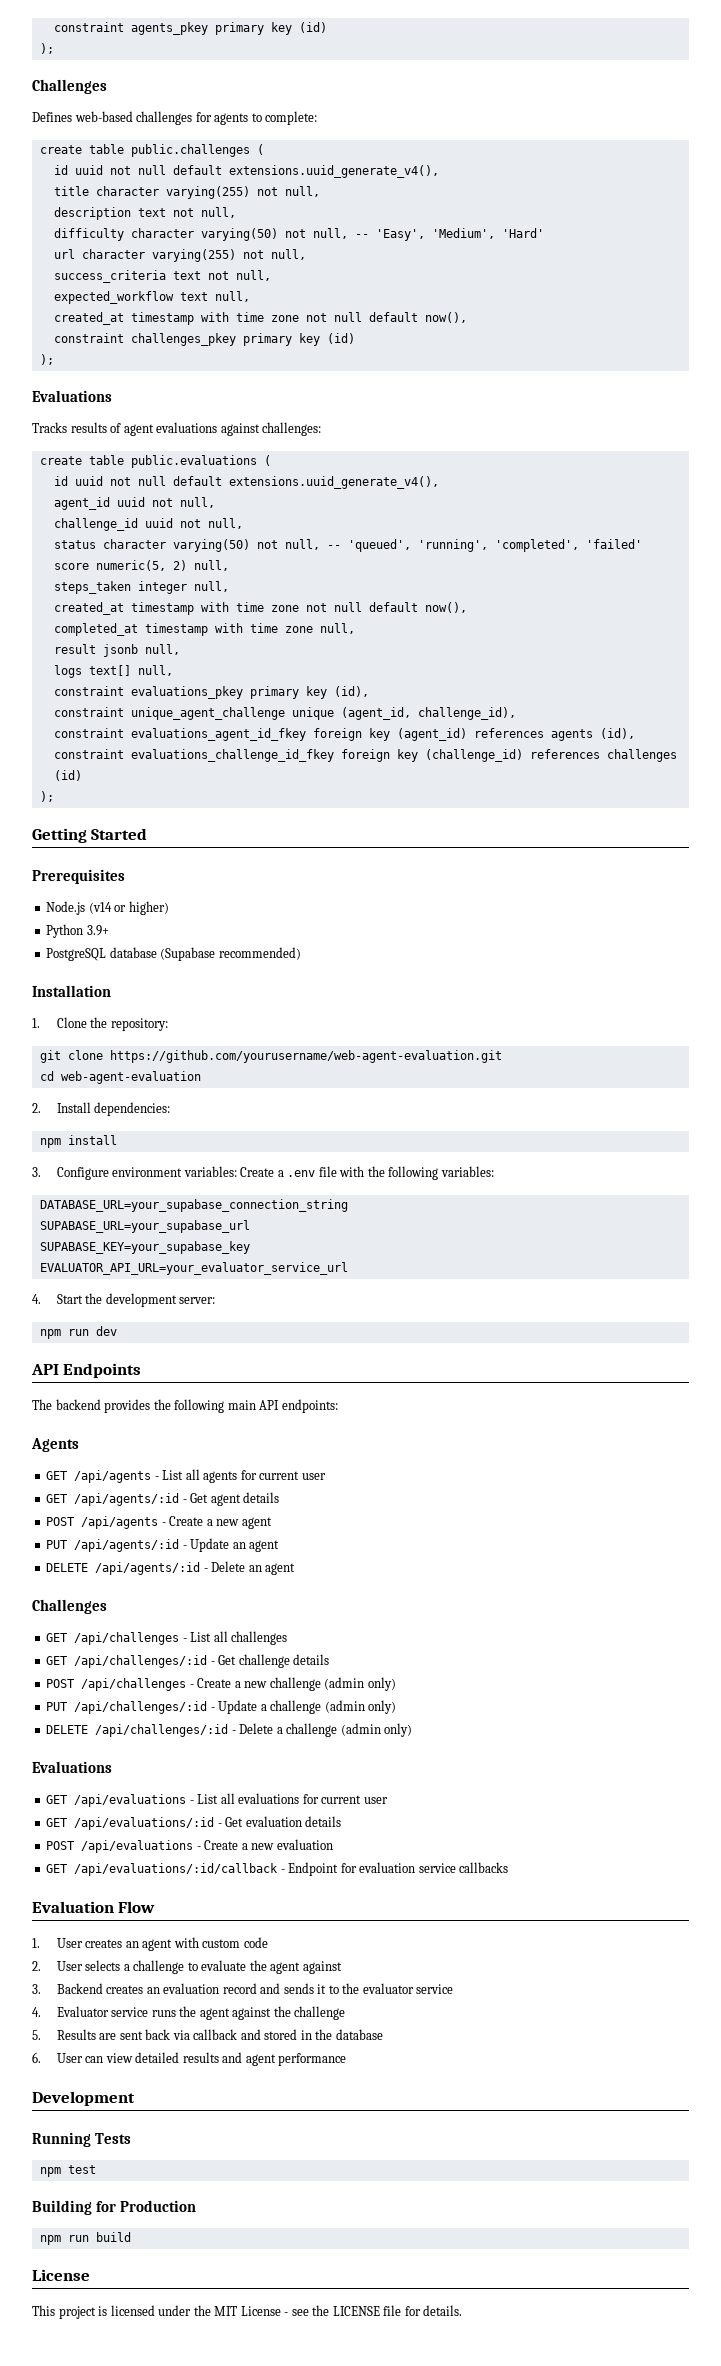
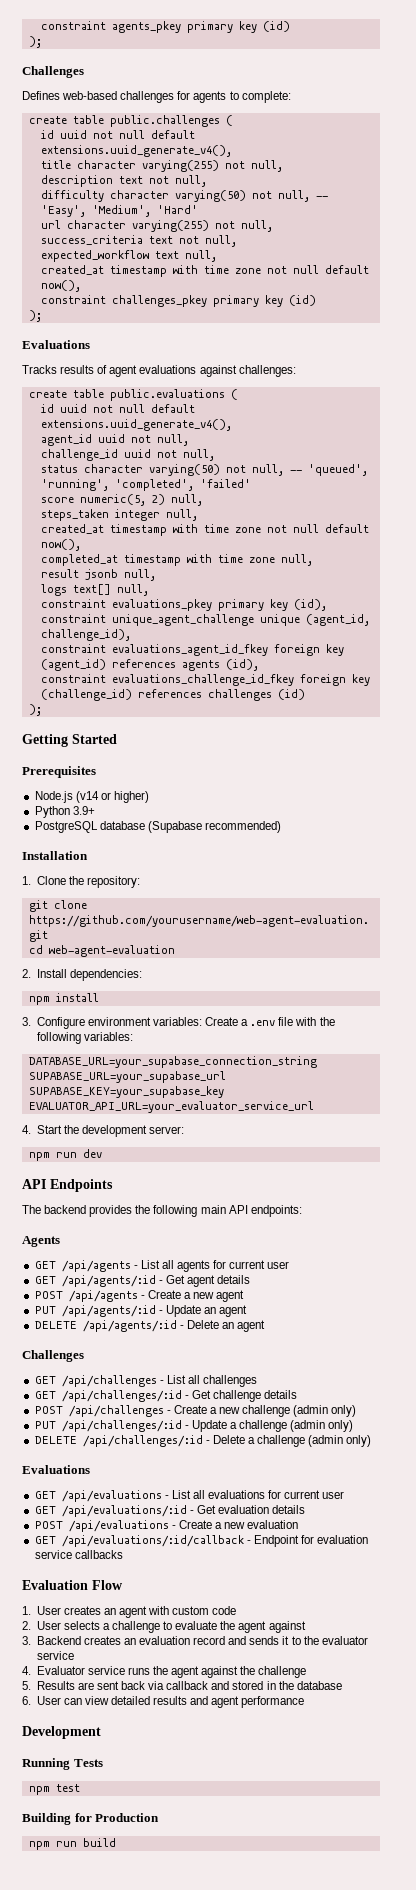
  npm run build
- License
- This project is licensed under the MIT License - see the LICENSE file for details.

